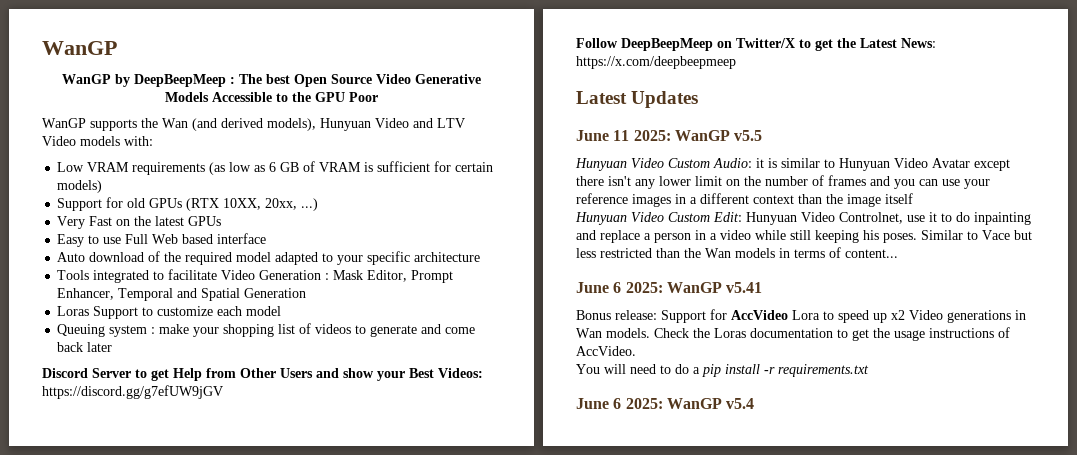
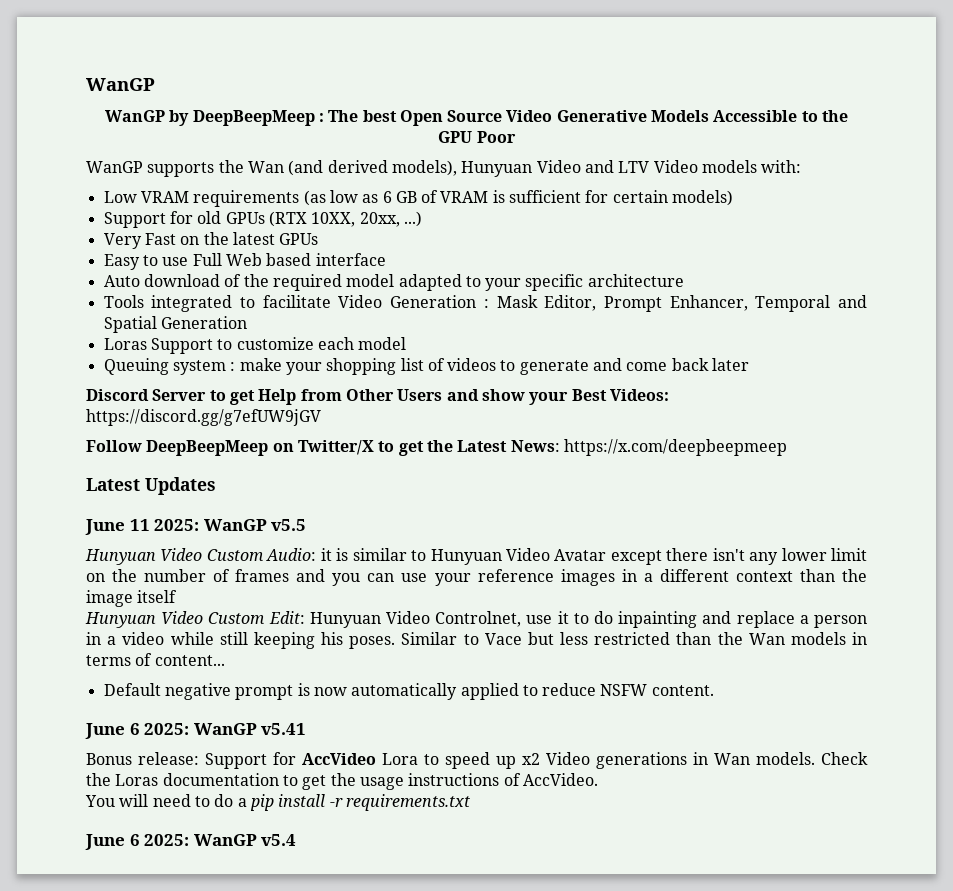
+ Default negative prompt is now automatically applied to reduce NSFW content.

